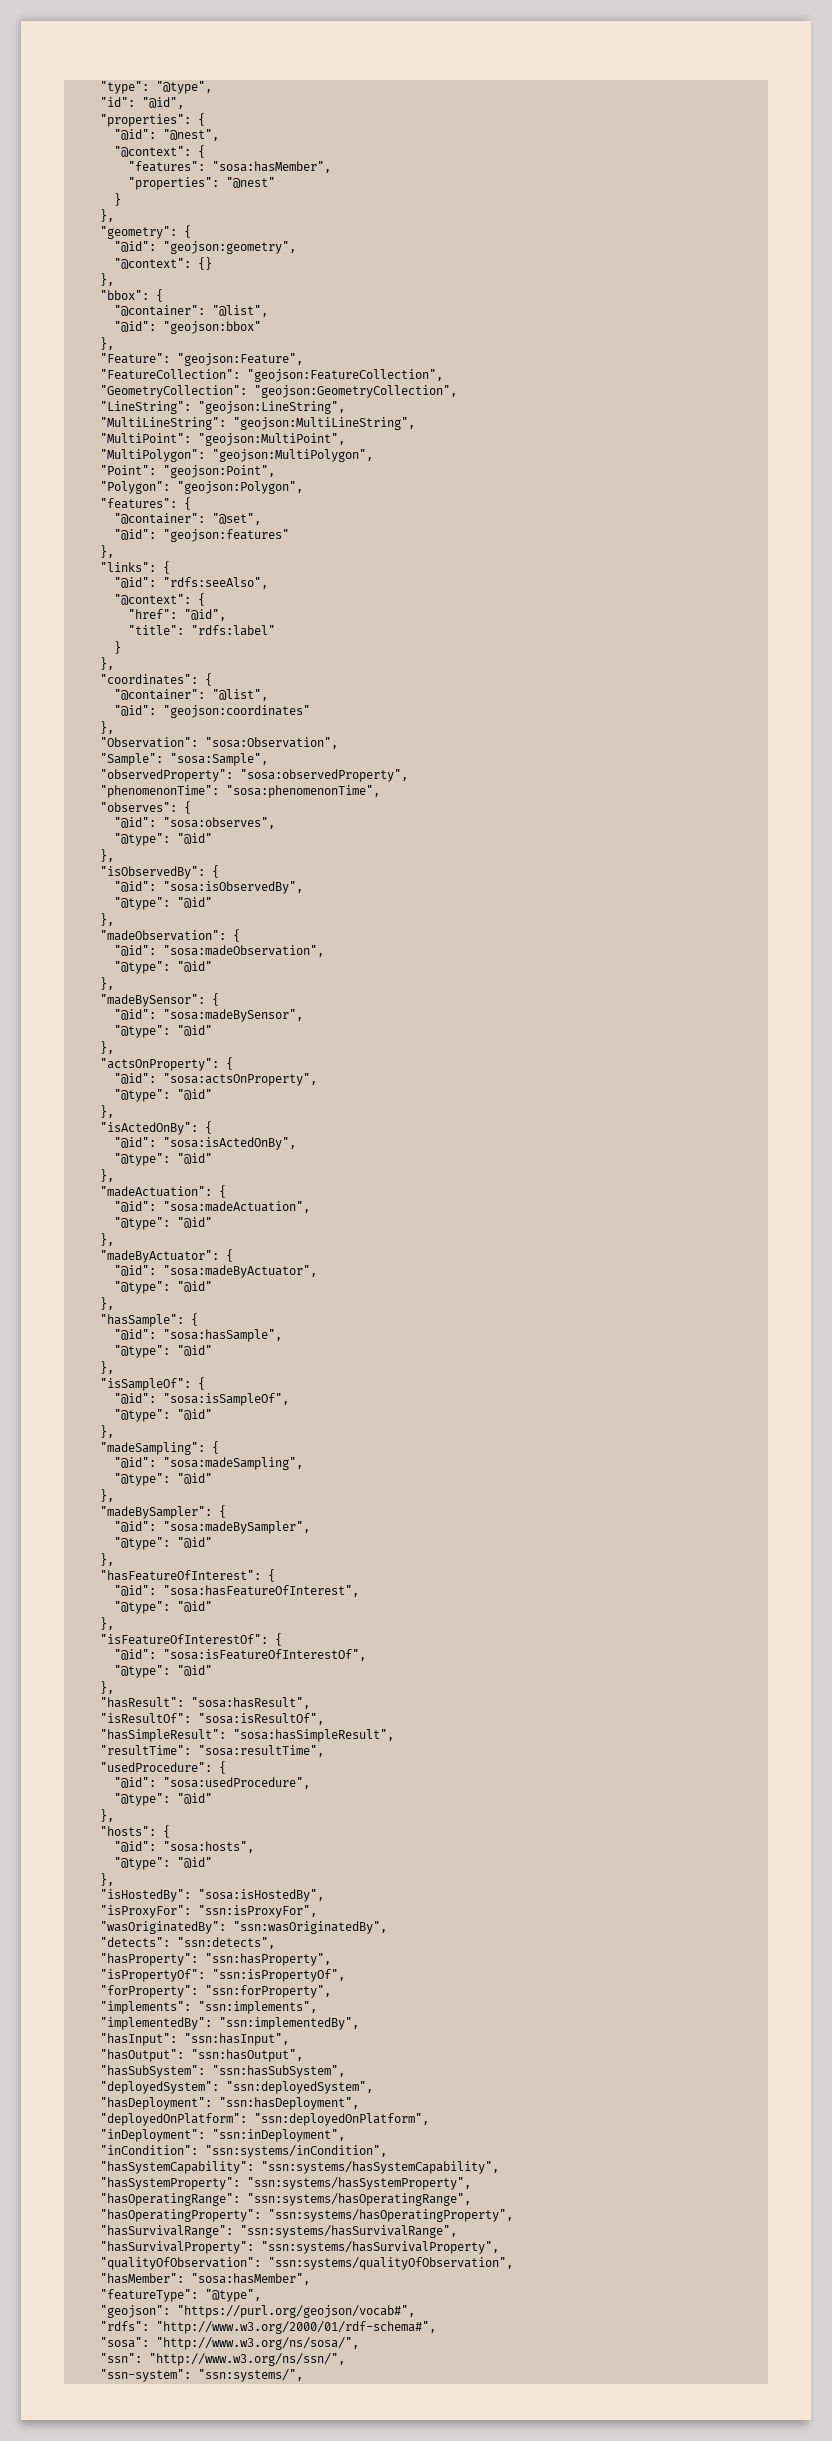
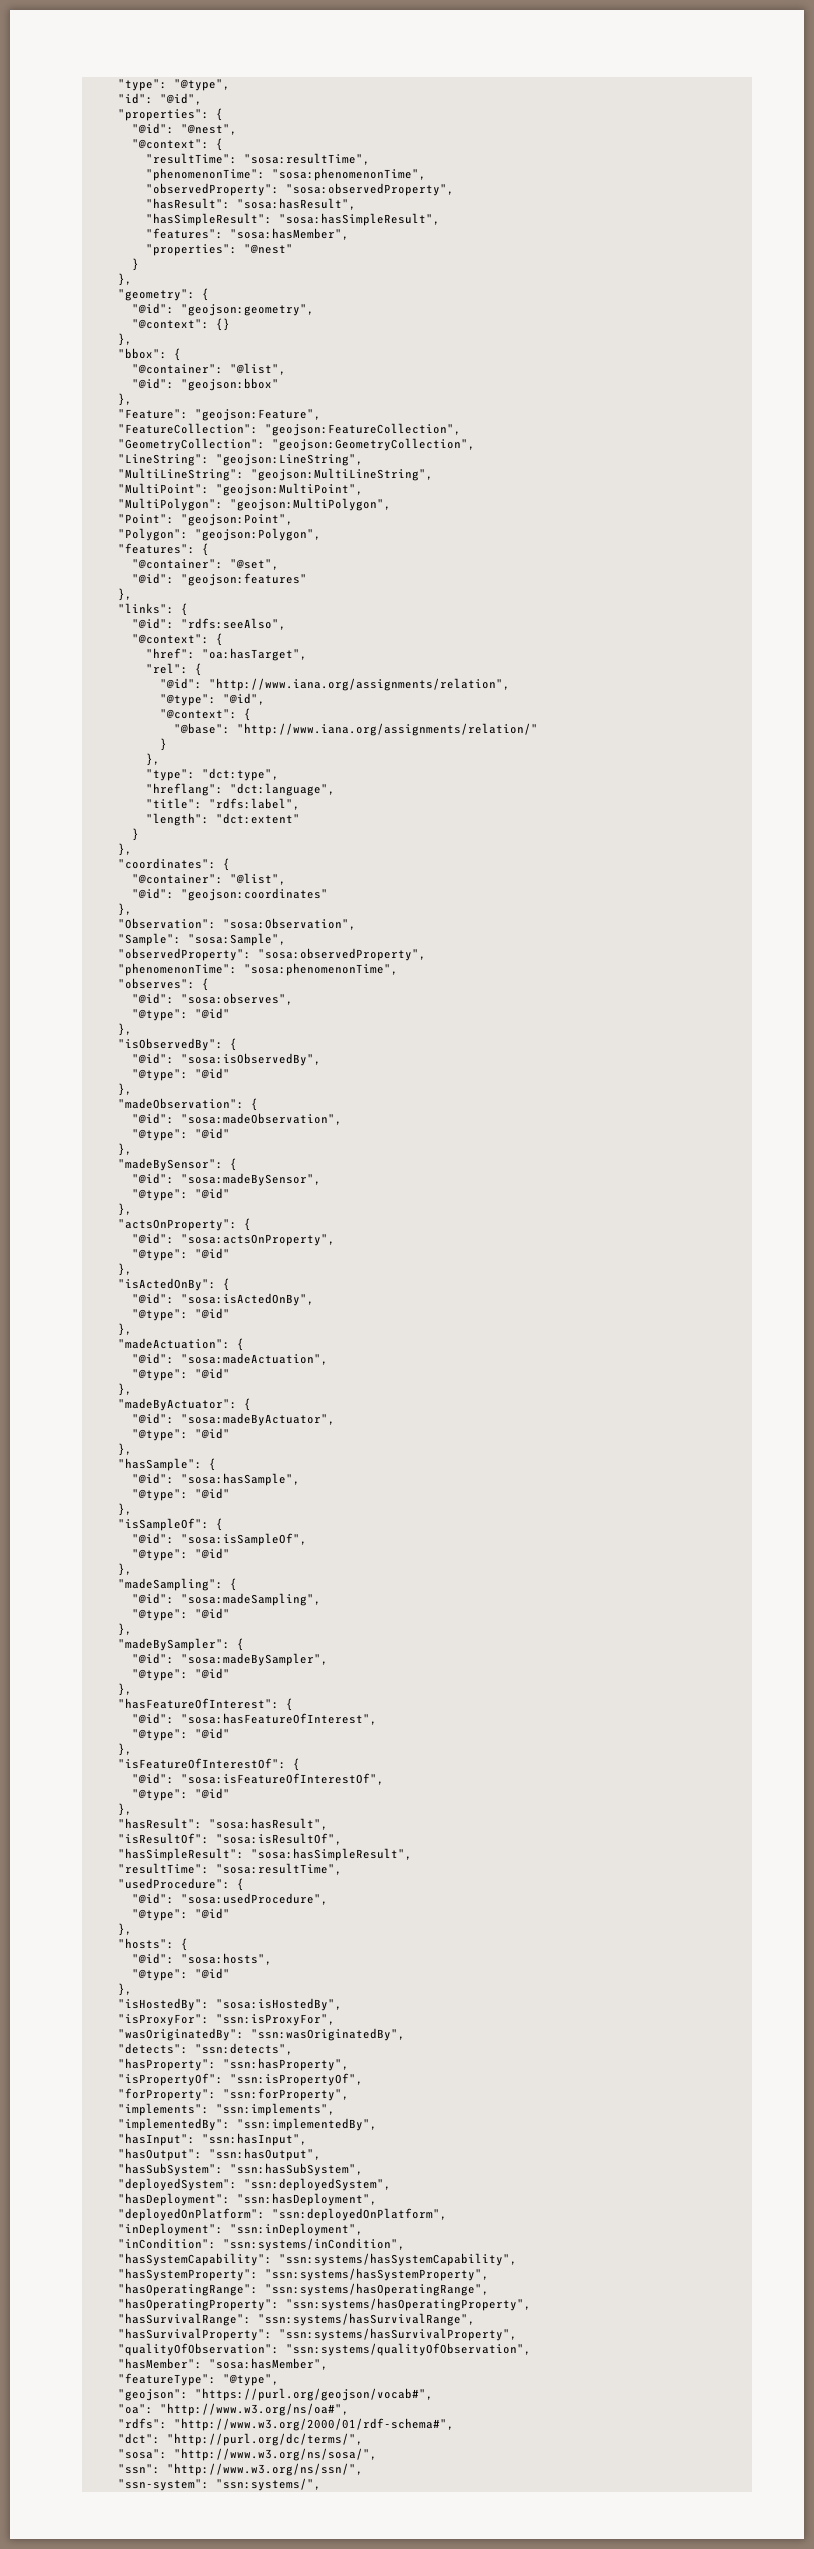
  "@id": "@nest",
  "@context": {
+ "resultTime": "sosa:resultTime",
+ "phenomenonTime": "sosa:phenomenonTime",
+ "observedProperty": "sosa:observedProperty",
+ "hasResult": "sosa:hasResult",
+ "hasSimpleResult": "sosa:hasSimpleResult",
- "href": "@id",
- "title": "rdfs:label"
+ "href": "oa:hasTarget",
+ "rel": {
+ "@id": "http://www.iana.org/assignments/relation",
+ "@type": "@id",
+ "@context": {
+ "@base": "http://www.iana.org/assignments/relation/"
+ }
+ },
+ "type": "dct:type",
+ "hreflang": "dct:language",
+ "title": "rdfs:label",
+ "length": "dct:extent"
+ "oa": "http://www.w3.org/ns/oa#",
+ "dct": "http://purl.org/dc/terms/",

